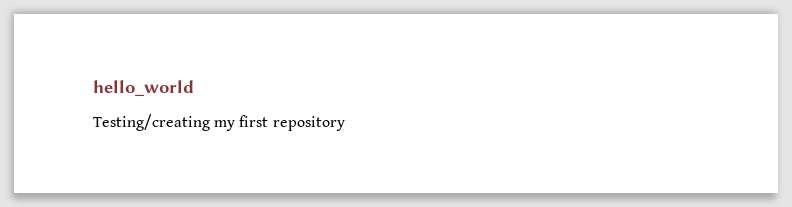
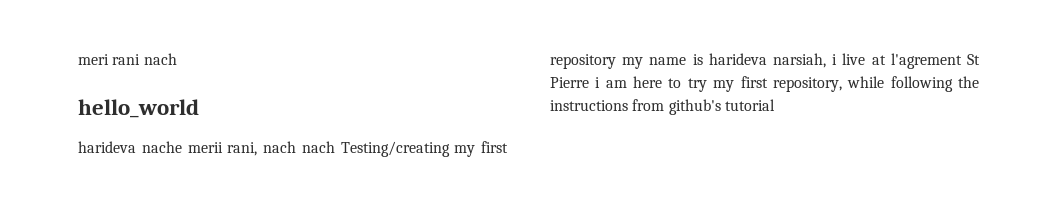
+ meri rani nach
  hello_world
- Testing/creating my first repository
+ harideva nache merii rani, nach nach Testing/creating my first repository my name is harideva narsiah, i live at l'agrement St Pierre i am here to try my first repository, while following the instructions from github's tutorial

